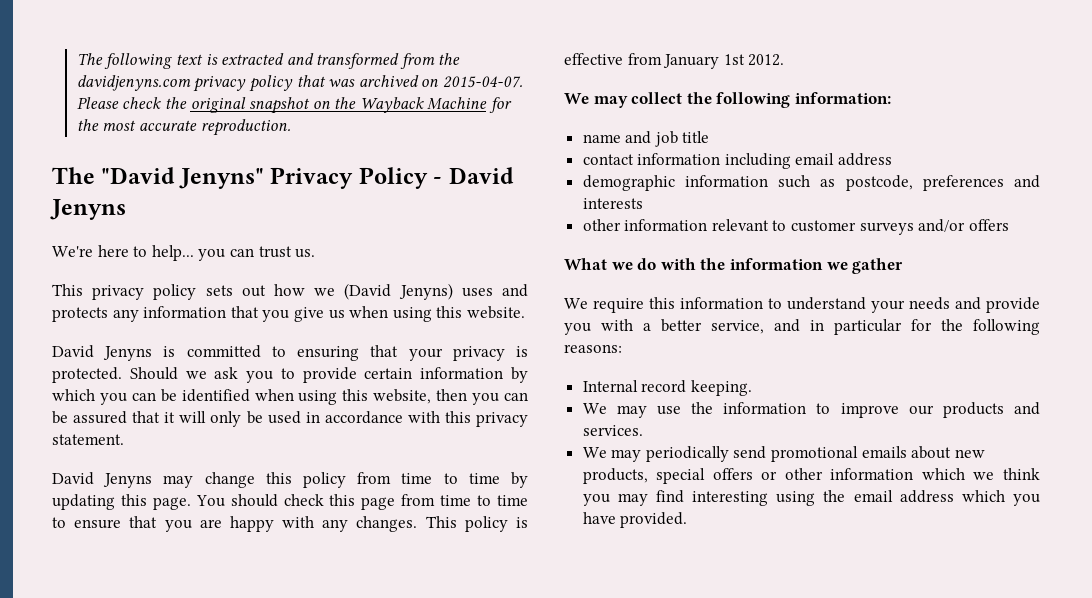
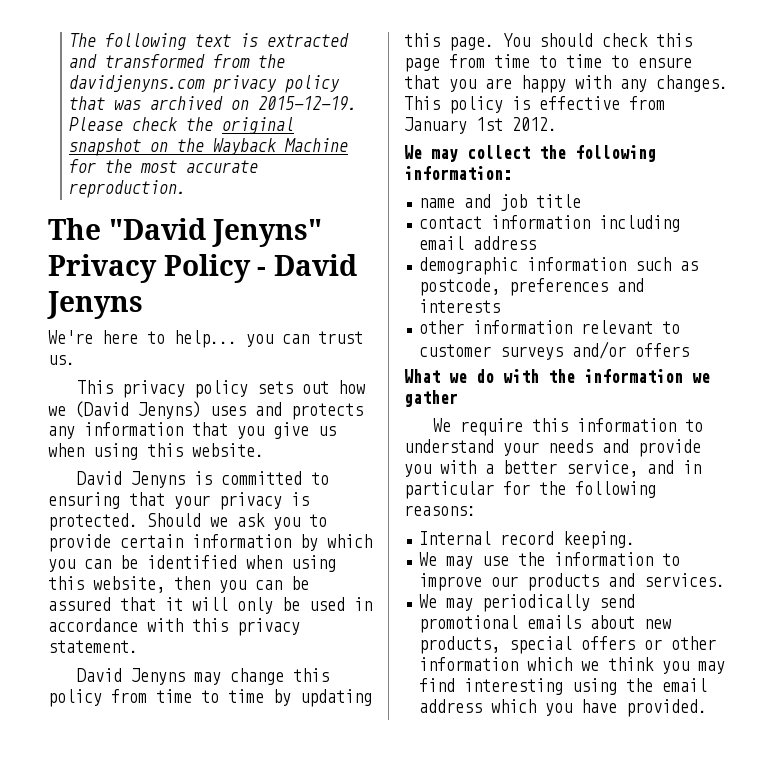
- The following text is extracted and transformed from the davidjenyns.com privacy policy that was archived on 2015-04-07.
+ The following text is extracted and transformed from the davidjenyns.com privacy policy that was archived on 2015-12-19.

